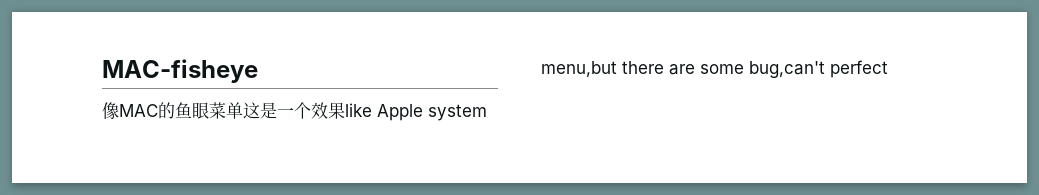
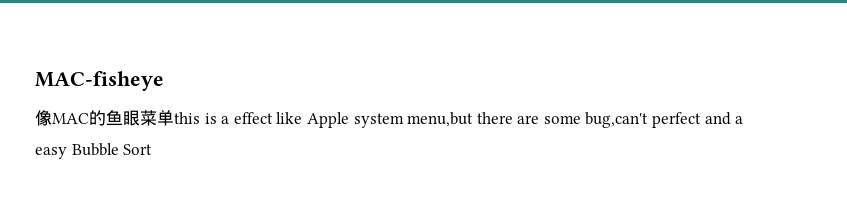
- 像MAC的鱼眼菜单这是一个效果like Apple system menu,but there are some bug,can't perfect
+ 像MAC的鱼眼菜单this is a effect like Apple system menu,but there are some bug,can't perfect and a easy Bubble Sort

